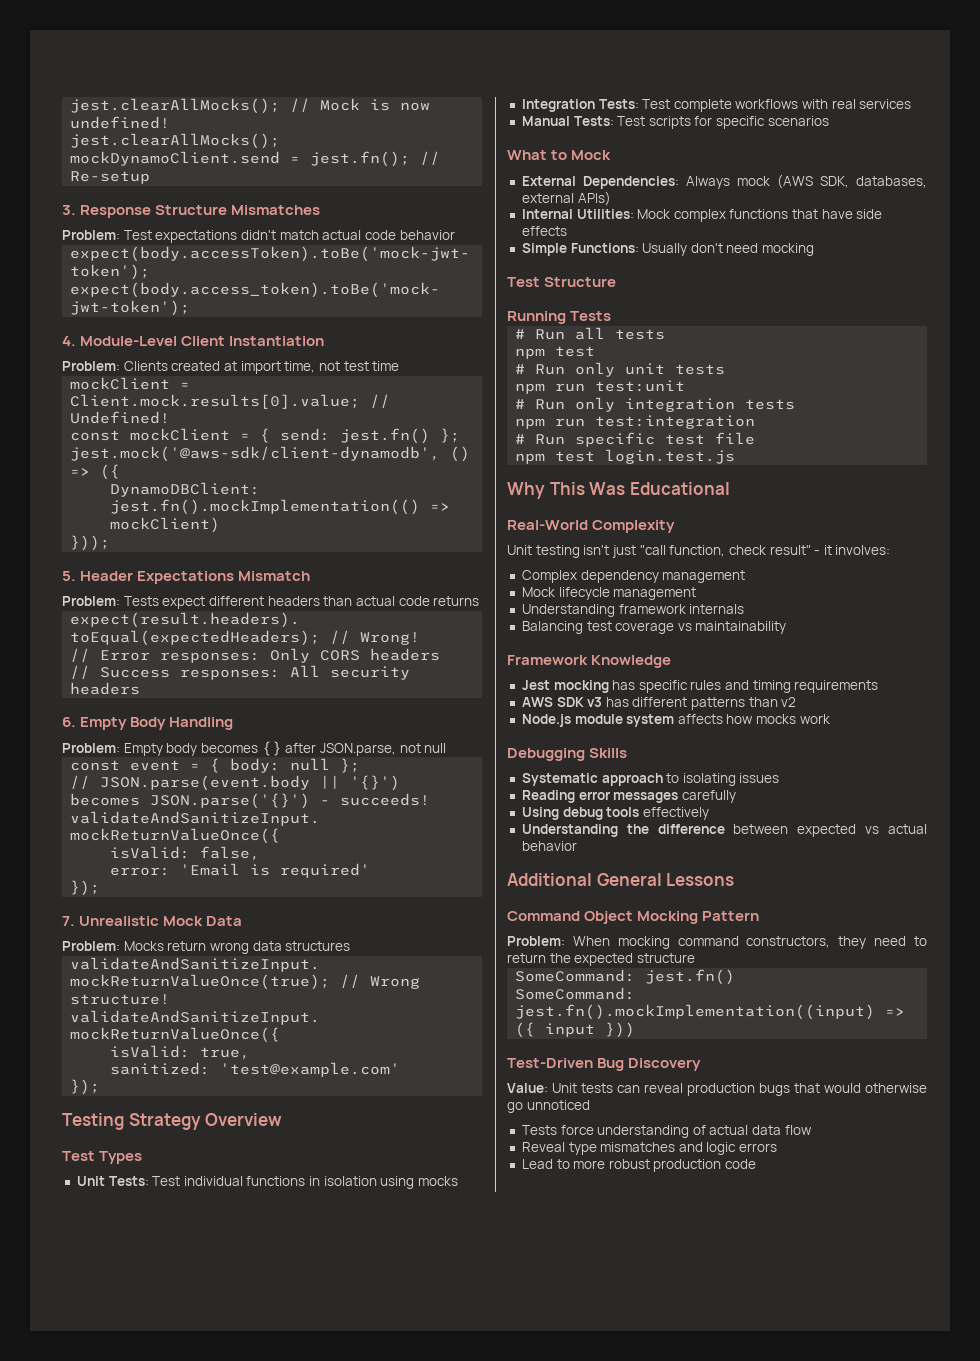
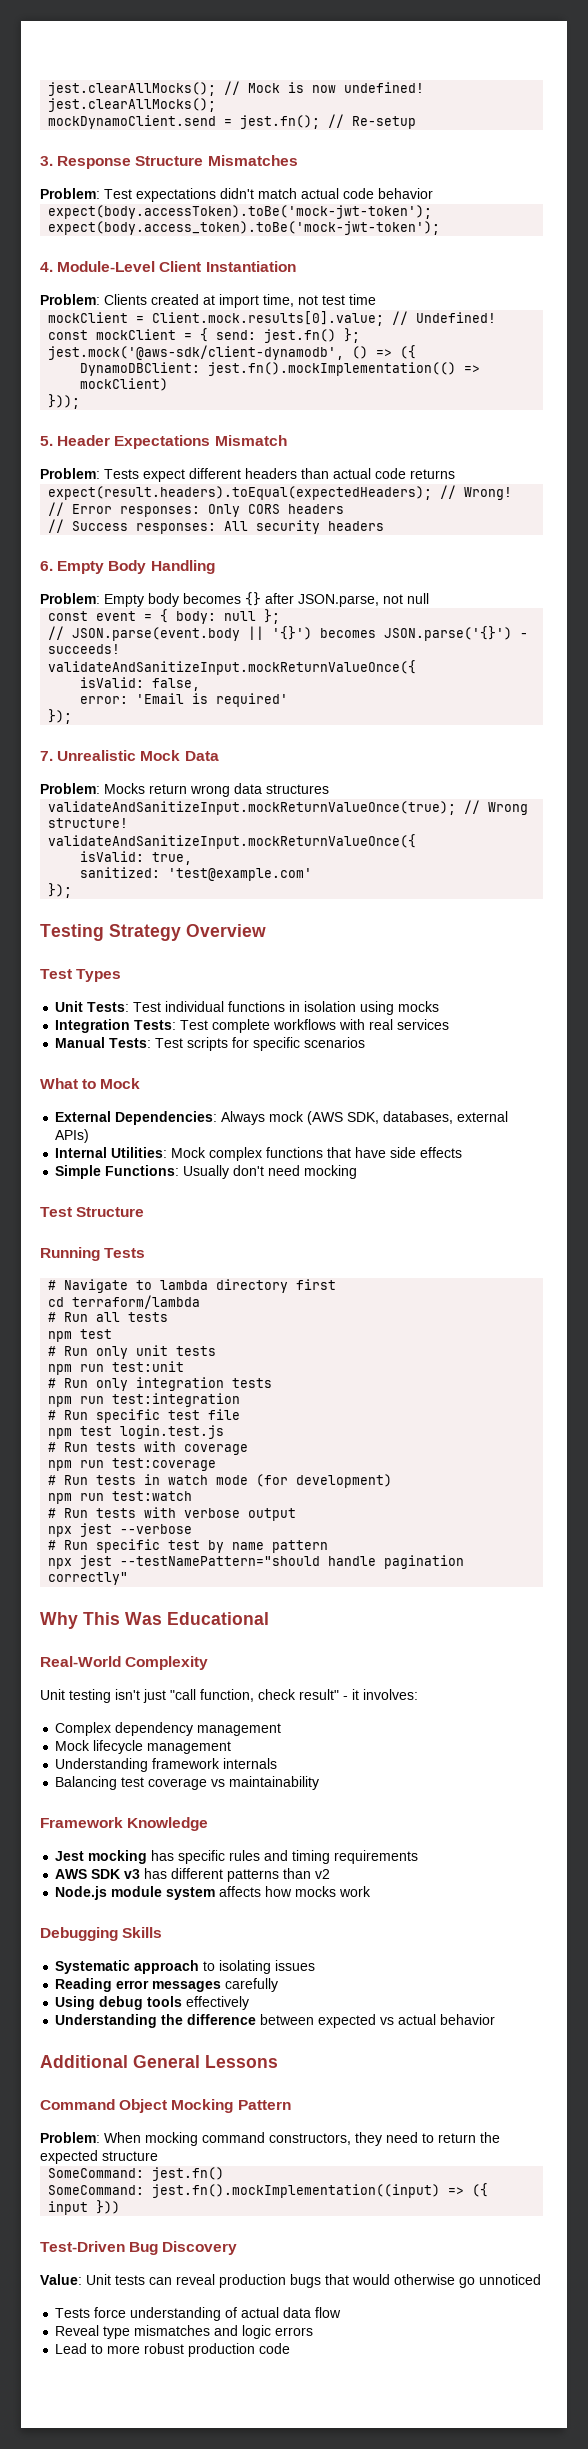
+ # Navigate to lambda directory first
+ cd terraform/lambda
+ # Run tests with coverage
+ npm run test:coverage
+ # Run tests in watch mode (for development)
+ npm run test:watch
+ # Run tests with verbose output
+ npx jest --verbose
+ # Run specific test by name pattern
+ npx jest --testNamePattern="should handle pagination correctly"

